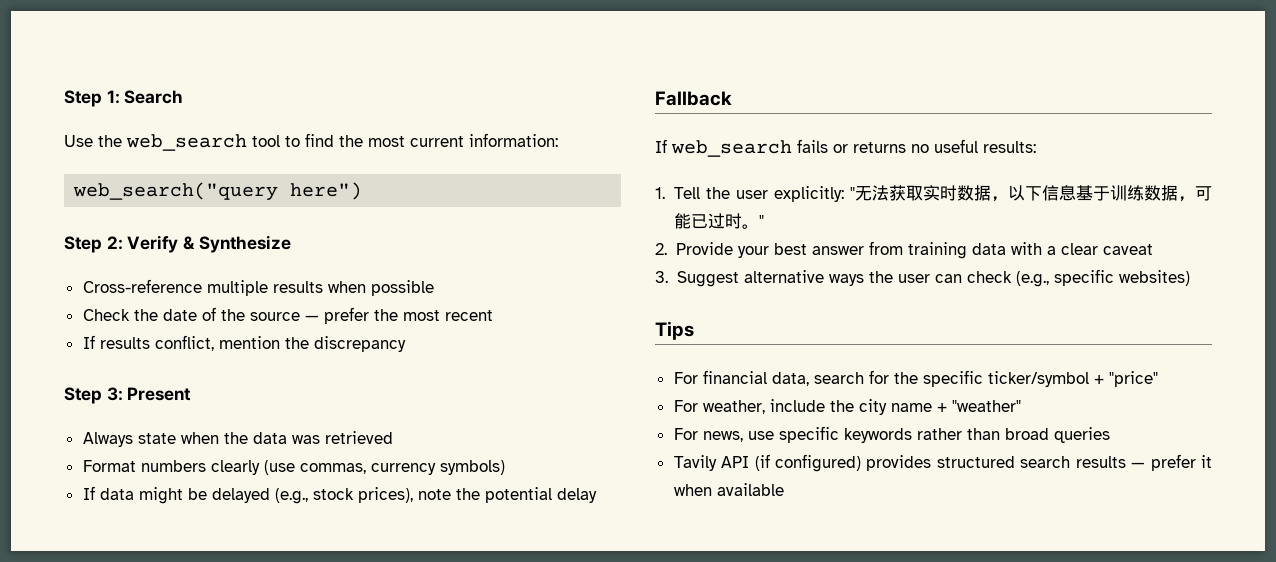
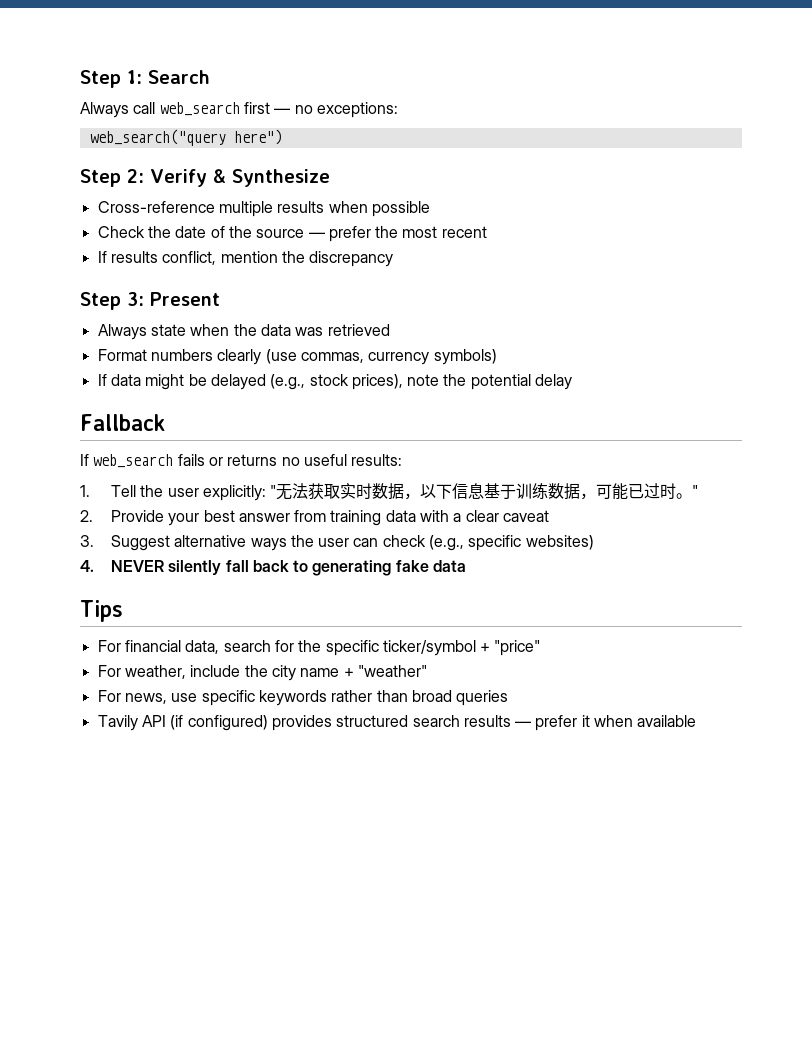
- Use the web_search tool to find the most current information:
+ Always call web_search first — no exceptions:
+ 4. NEVER silently fall back to generating fake data

